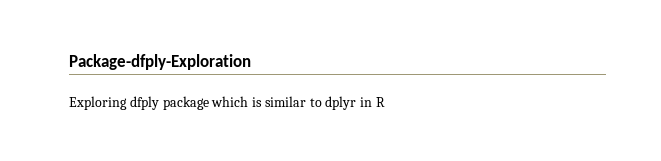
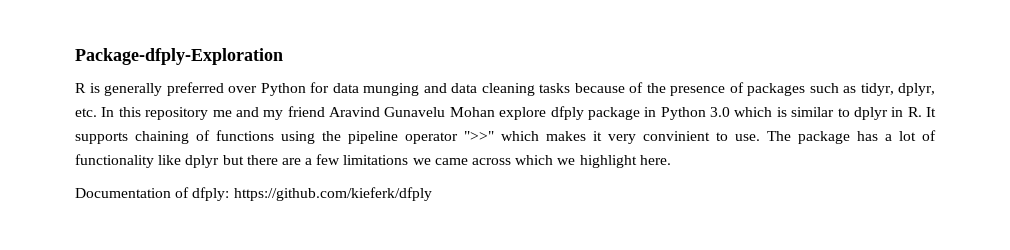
- Exploring dfply package which is similar to dplyr in R
+ R is generally preferred over Python for data munging and data cleaning tasks because of the presence of packages such as tidyr, dplyr, etc. In this repository me and my friend Aravind Gunavelu Mohan explore dfply package in Python 3.0 which is similar to dplyr in R. It supports chaining of functions using the pipeline operator ">>" which makes it very convinient to use. The package has a lot of functionality like dplyr but there are a few limitations we came across which we highlight here.
+ Documentation of dfply: https://github.com/kieferk/dfply

